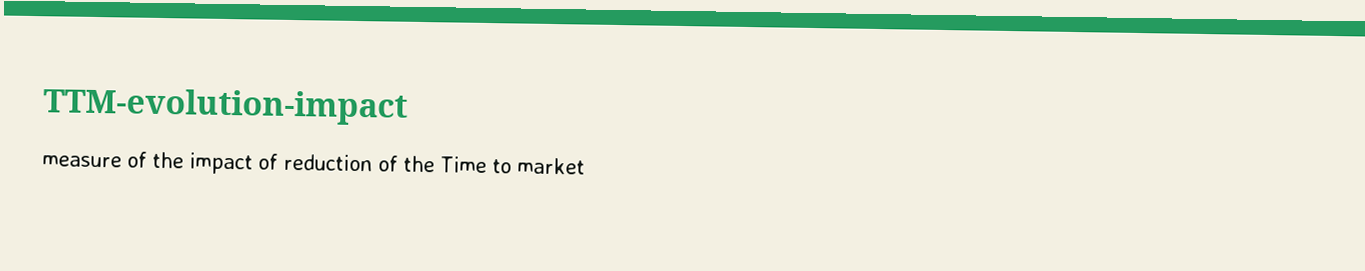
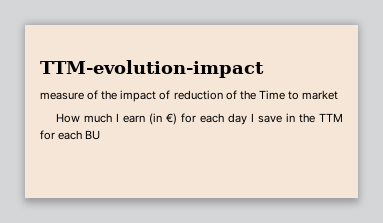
+ How much I earn (in €) for each day I save in the TTM for each BU

